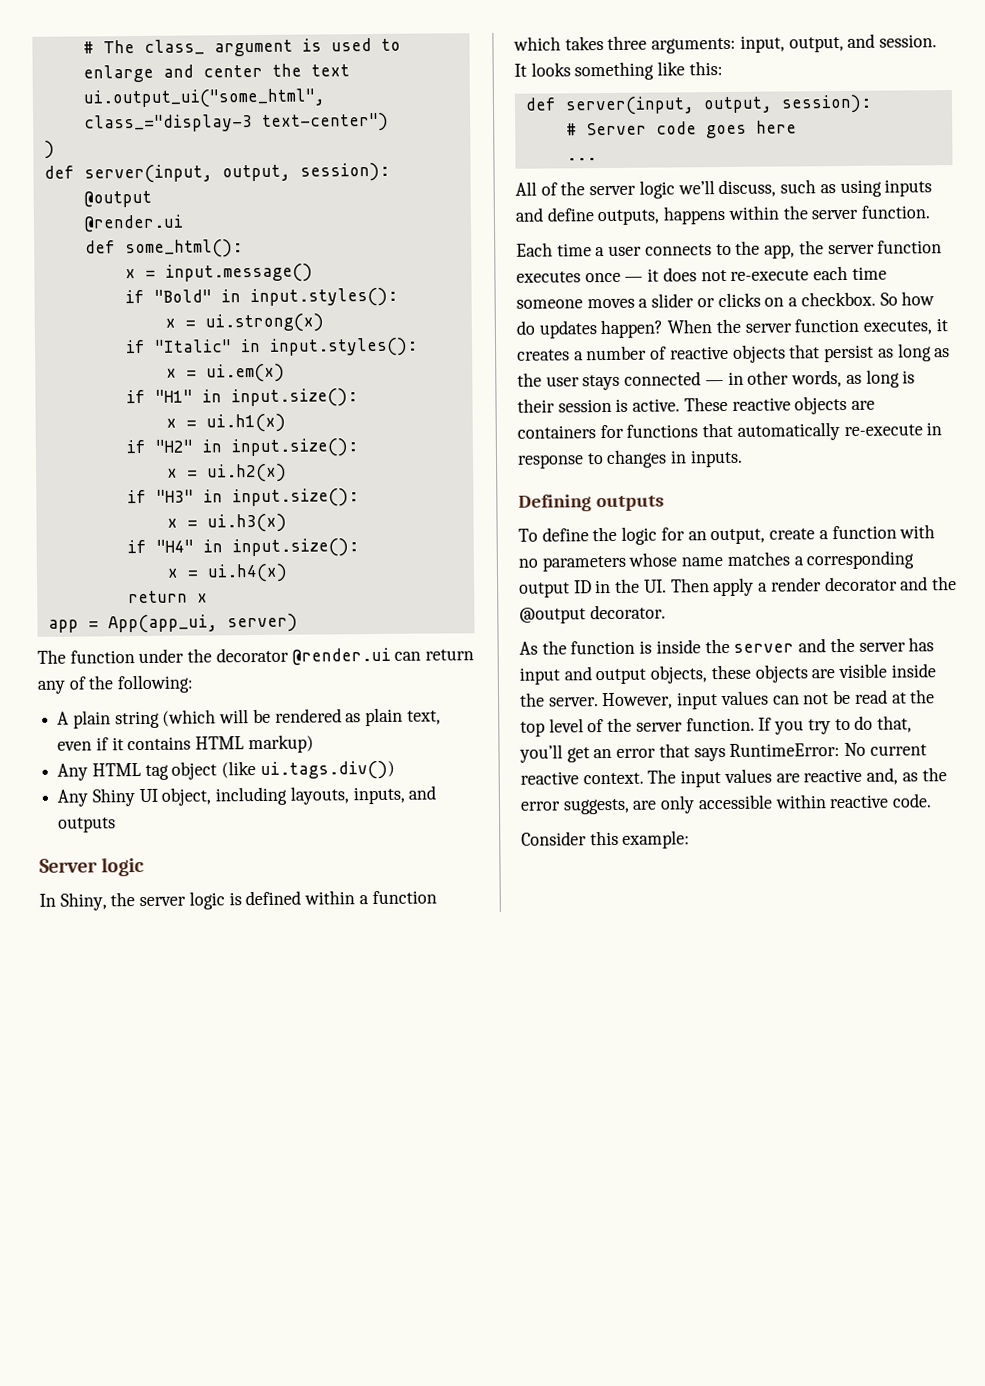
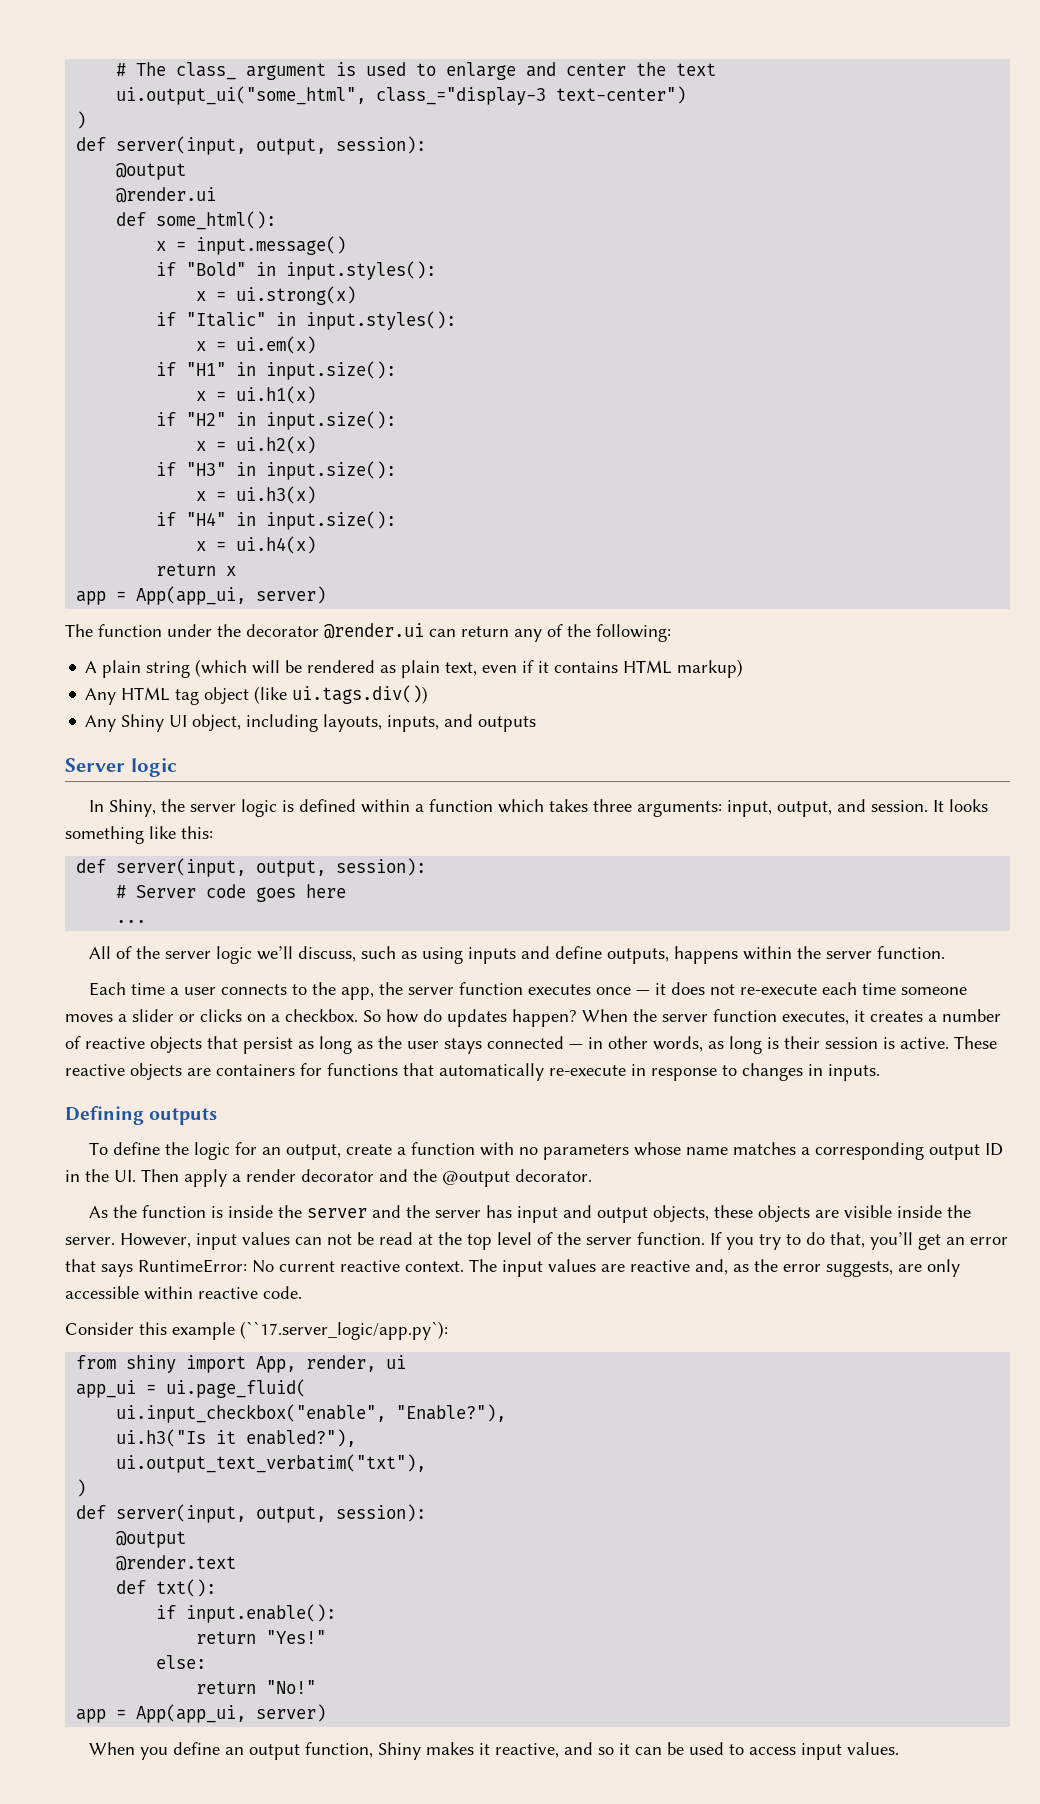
- Consider this example:
+ Consider this example (``17.server_logic/app.py`):
+ from shiny import App, render, ui
+ app_ui = ui.page_fluid(
+ ui.input_checkbox("enable", "Enable?"),
+ ui.h3("Is it enabled?"),
+ ui.output_text_verbatim("txt"),
+ )
+ def server(input, output, session):
+ @output
+ @render.text
+ def txt():
+ if input.enable():
+ return "Yes!"
+ else:
+ return "No!"
+ app = App(app_ui, server)
+ When you define an output function, Shiny makes it reactive, and so it can be used to access input values.

